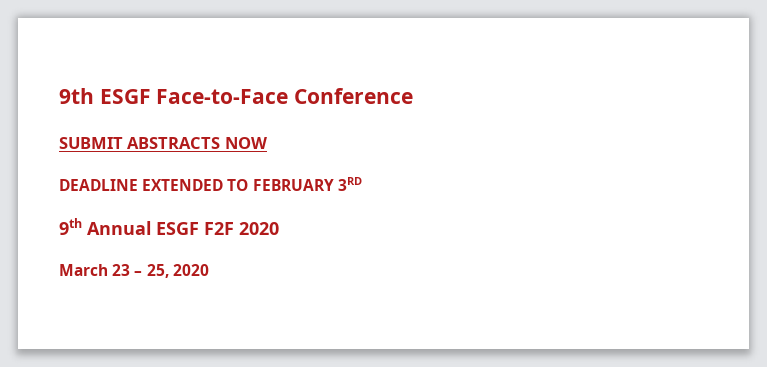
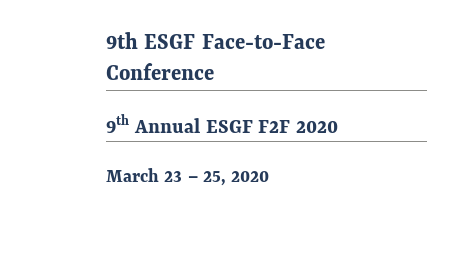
- SUBMIT ABSTRACTS NOW
- DEADLINE EXTENDED TO FEBRUARY 3RD

